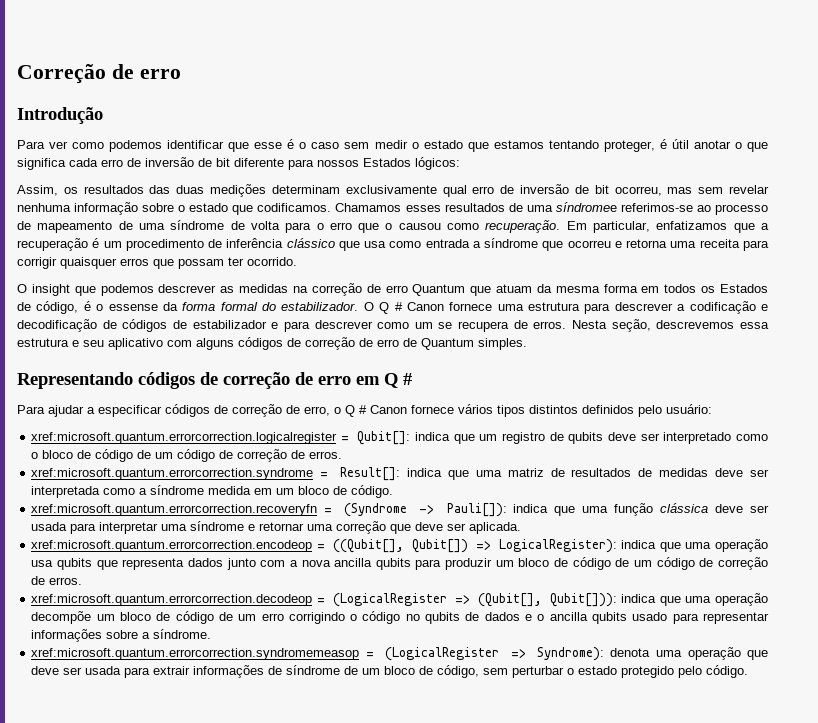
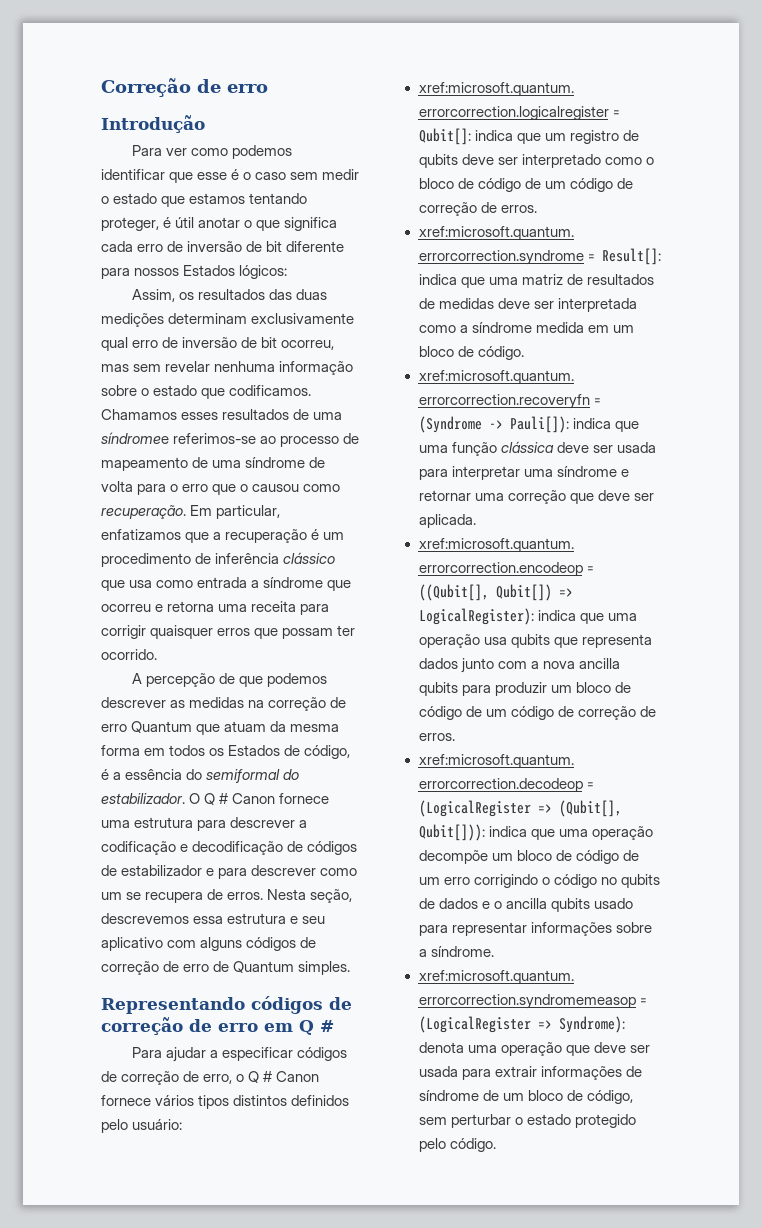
- O insight que podemos descrever as medidas na correção de erro Quantum que atuam da mesma forma em todos os Estados de código, é o essense da forma formal do estabilizador.
+ A percepção de que podemos descrever as medidas na correção de erro Quantum que atuam da mesma forma em todos os Estados de código, é a essência do semiformal do estabilizador.

